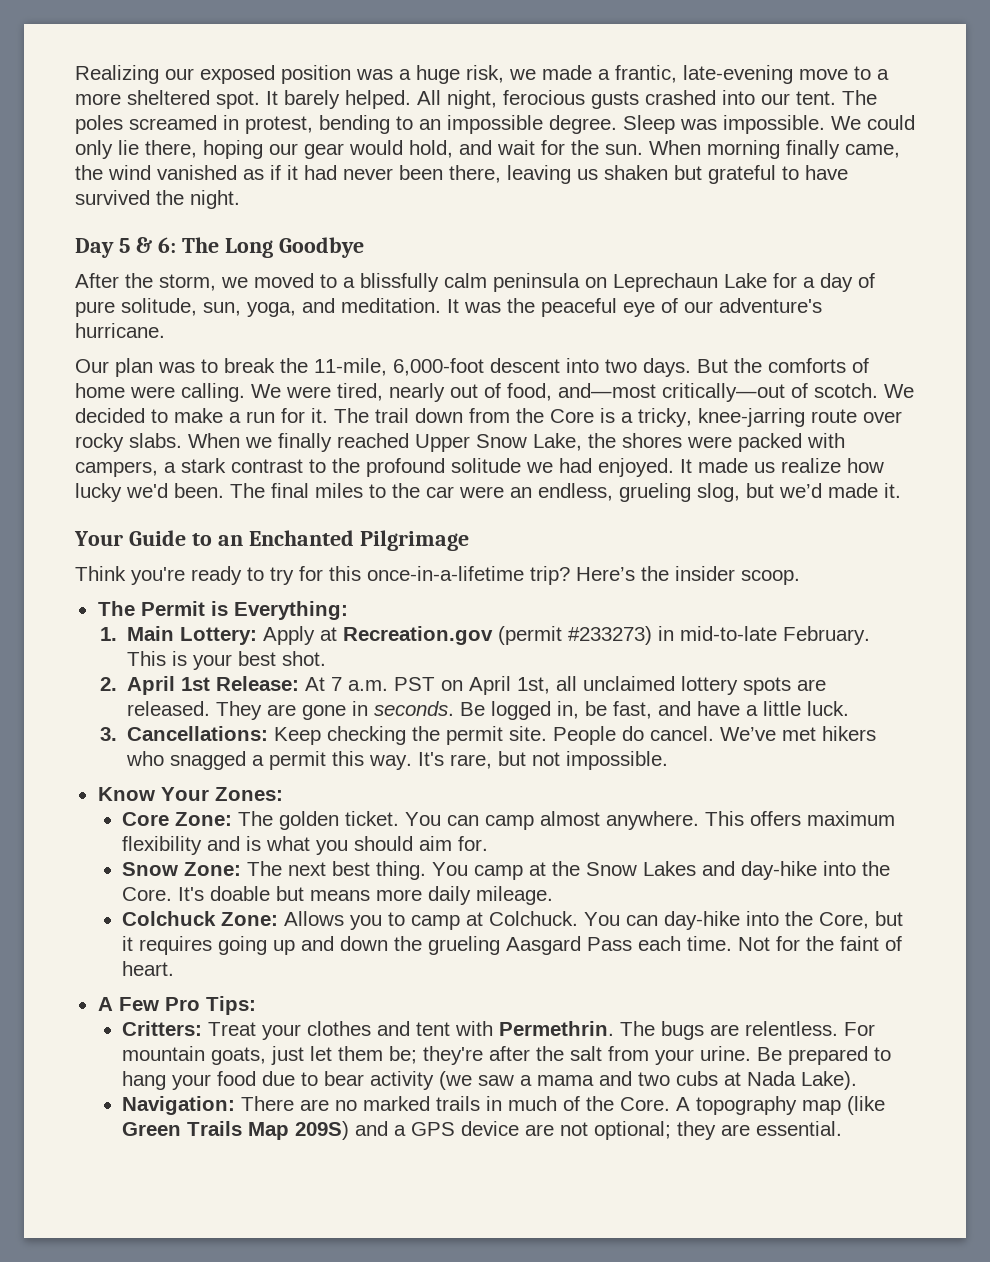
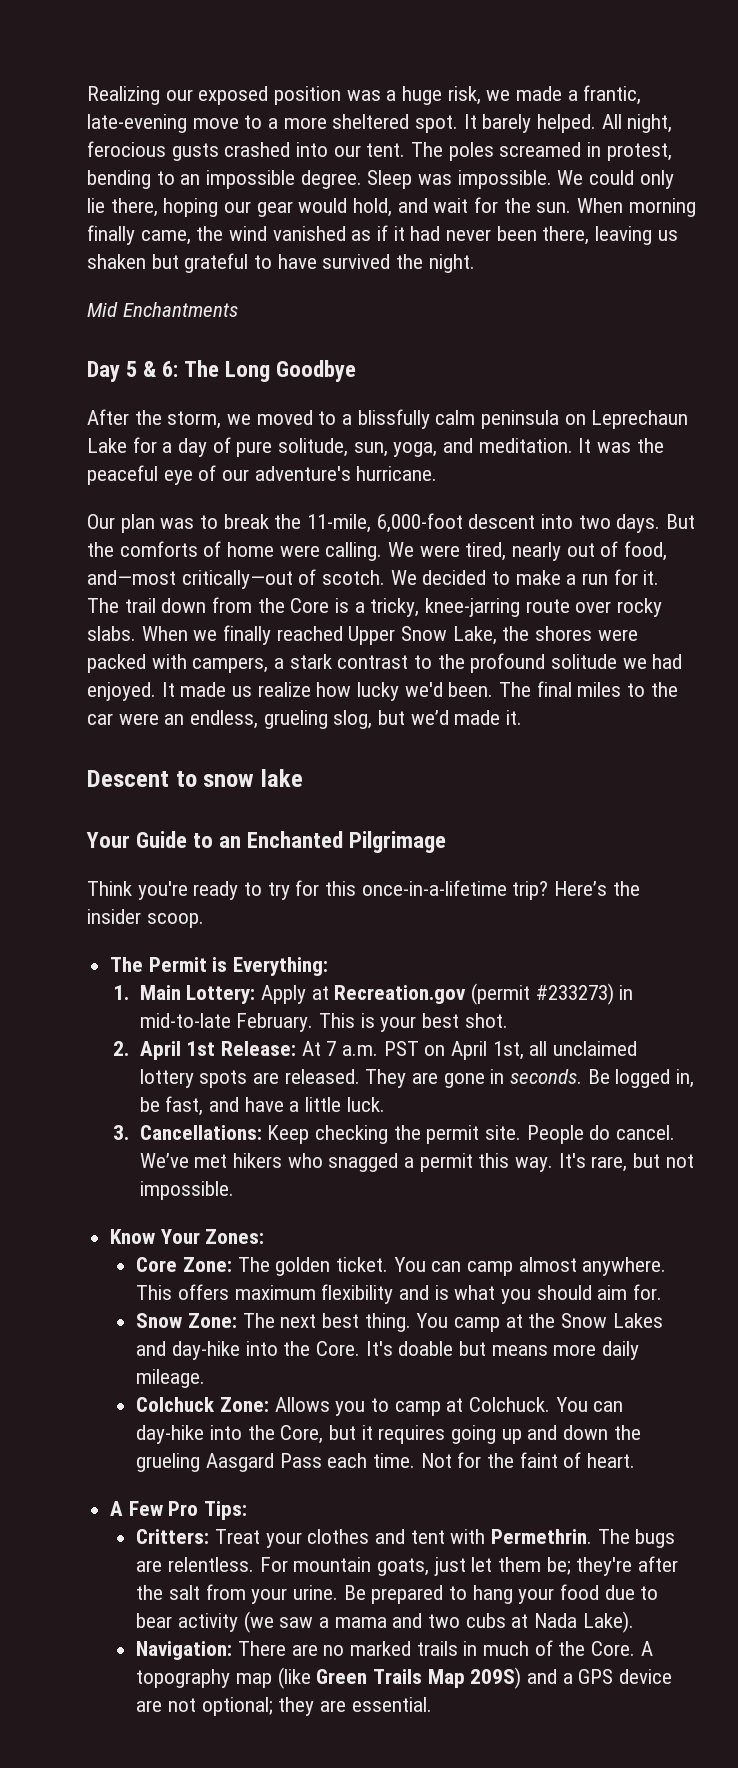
+ Mid Enchantments
+ Descent to snow lake

